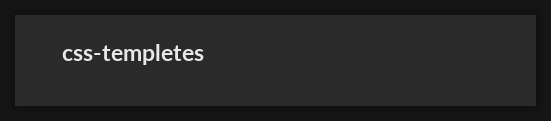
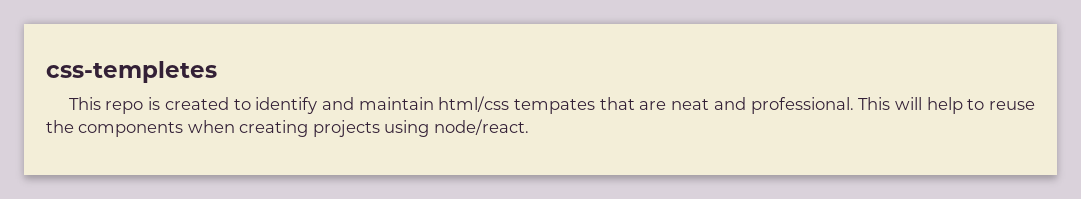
+ This repo is created to identify and maintain html/css tempates that are neat and professional. This will help to reuse the components when creating projects using node/react.

